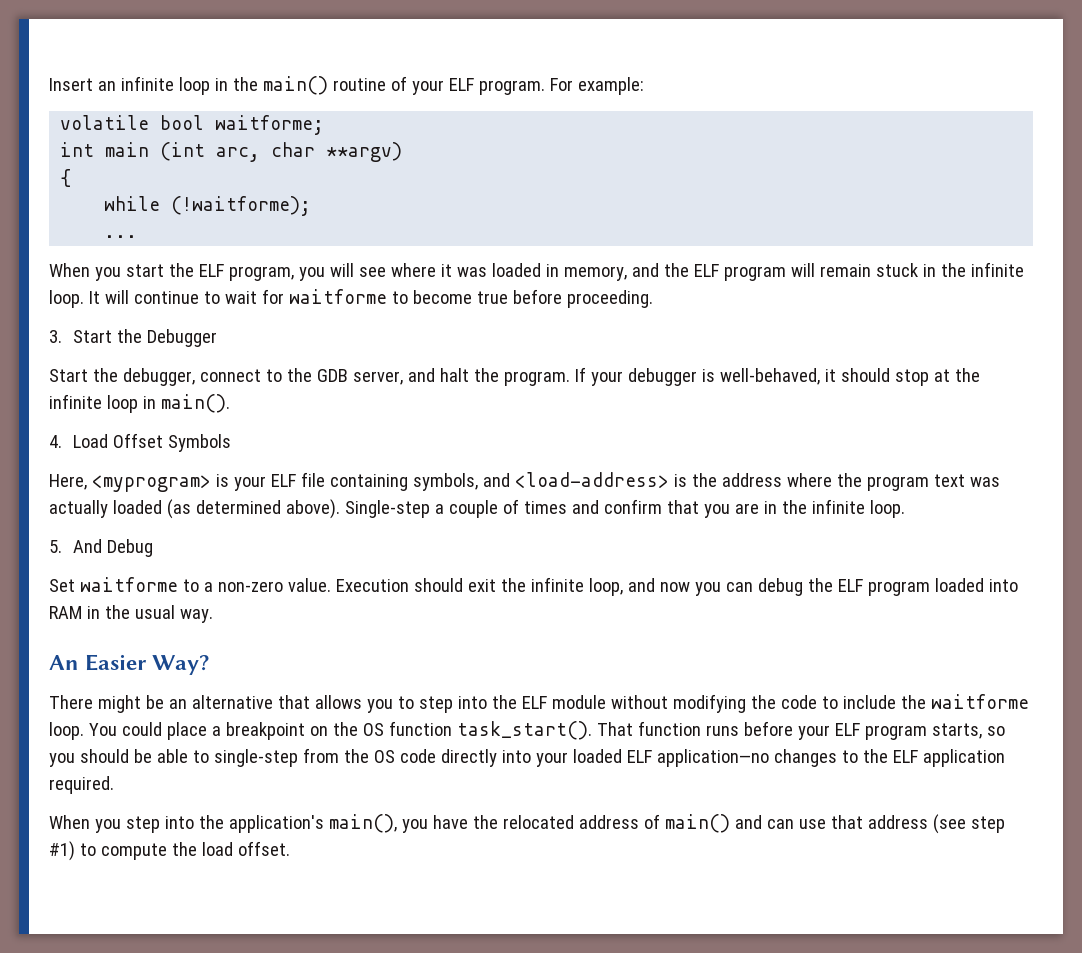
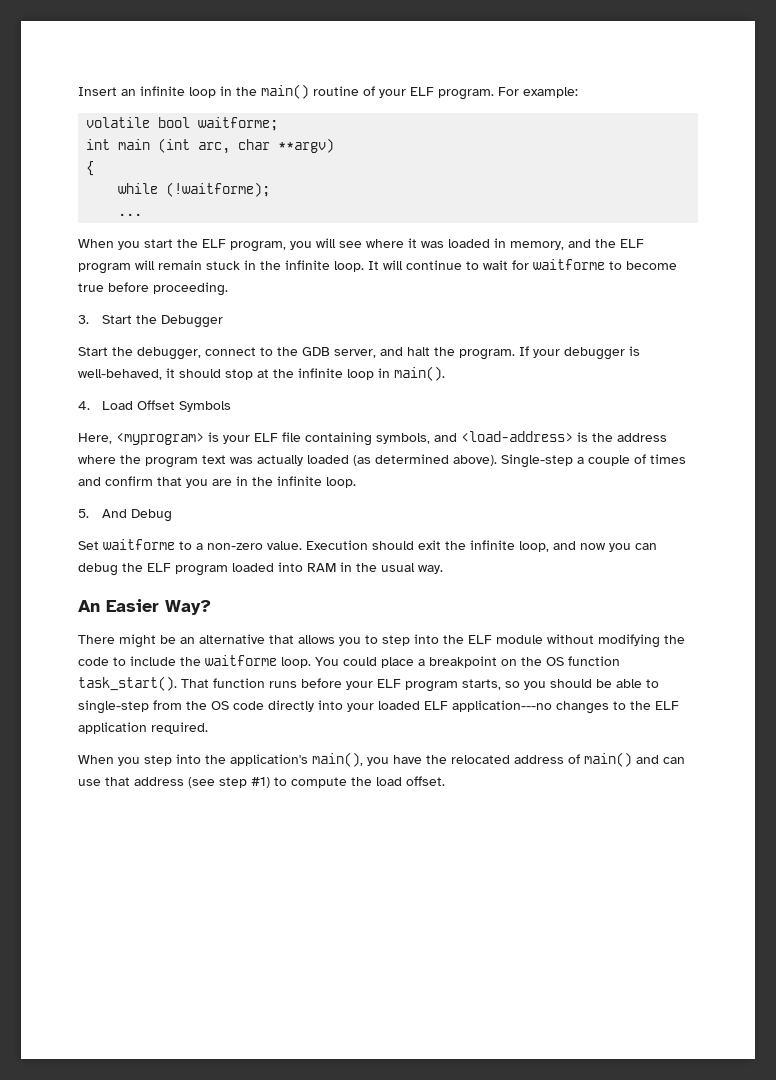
- That function runs before your ELF program starts, so you should be able to single-step from the OS code directly into your loaded ELF application—no changes to the ELF application required.
+ That function runs before your ELF program starts, so you should be able to single-step from the OS code directly into your loaded ELF application---no changes to the ELF application required.

